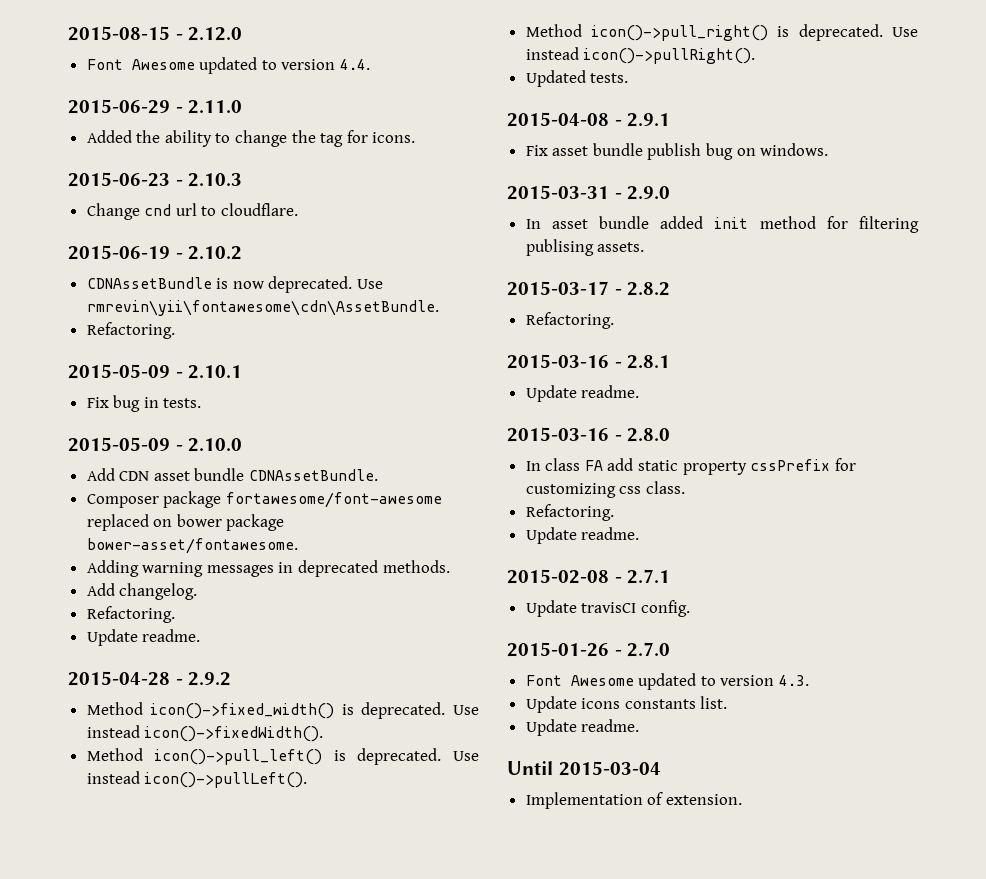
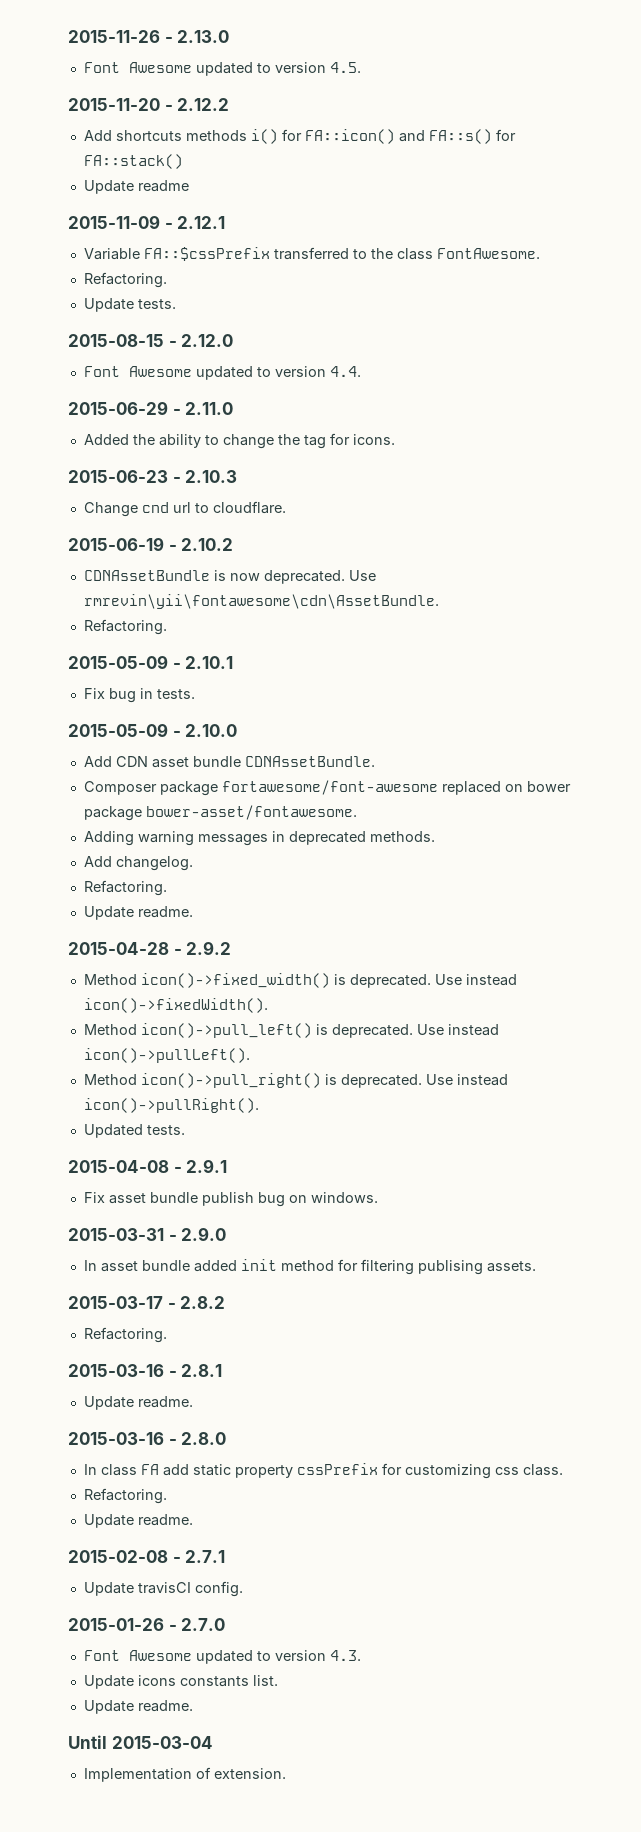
+ 2015-11-26 - 2.13.0
+ Font Awesome updated to version 4.5.
+ 2015-11-20 - 2.12.2
+ Add shortcuts methods i() for FA::icon() and FA::s() for FA::stack()
+ Update readme
+ 2015-11-09 - 2.12.1
+ Variable FA::$cssPrefix transferred to the class FontAwesome.
+ Refactoring.
+ Update tests.

